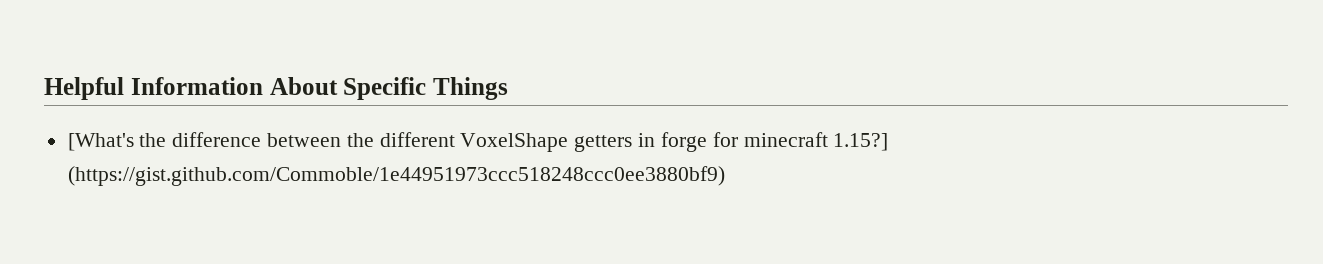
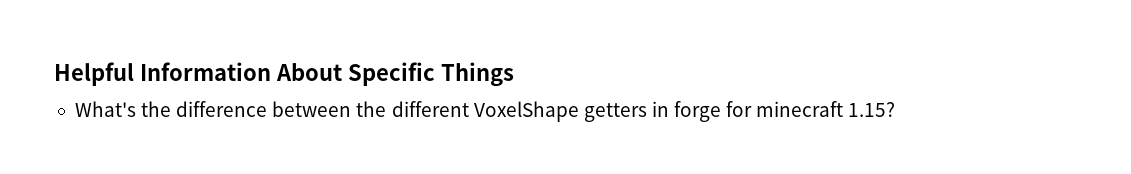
- [What's the difference between the different VoxelShape getters in forge for minecraft 1.15?] (https://gist.github.com/Commoble/1e44951973ccc518248ccc0ee3880bf9)
+ What's the difference between the different VoxelShape getters in forge for minecraft 1.15?

